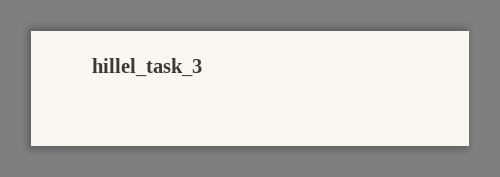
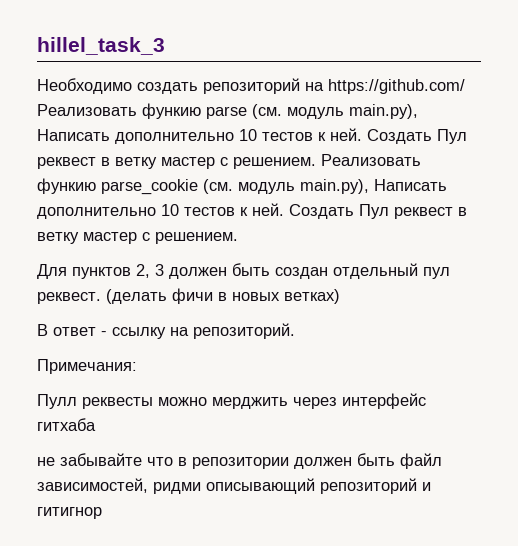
+ Необходимо создать репозиторий на https://github.com/ Реализовать функию parse (см. модуль main.py), Написать дополнительно 10 тестов к ней. Создать Пул реквест в ветку мастер с решением. Реализовать функию parse_cookie (см. модуль main.py), Написать дополнительно 10 тестов к ней. Создать Пул реквест в ветку мастер с решением.
+ Для пунктов 2, 3 должен быть создан отдельный пул реквест. (делать фичи в новых ветках)
+ В ответ - ссылку на репозиторий.
+ Примечания:
+ Пулл реквесты можно мерджить через интерфейс гитхаба
+ не забывайте что в репозитории должен быть файл зависимостей, ридми описывающий репозиторий и гитигнор

